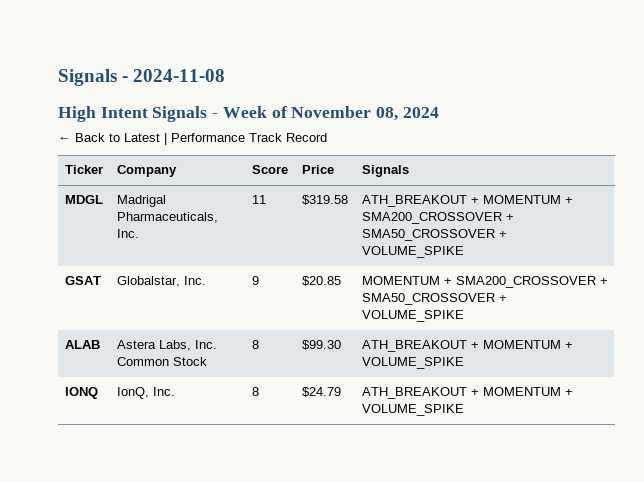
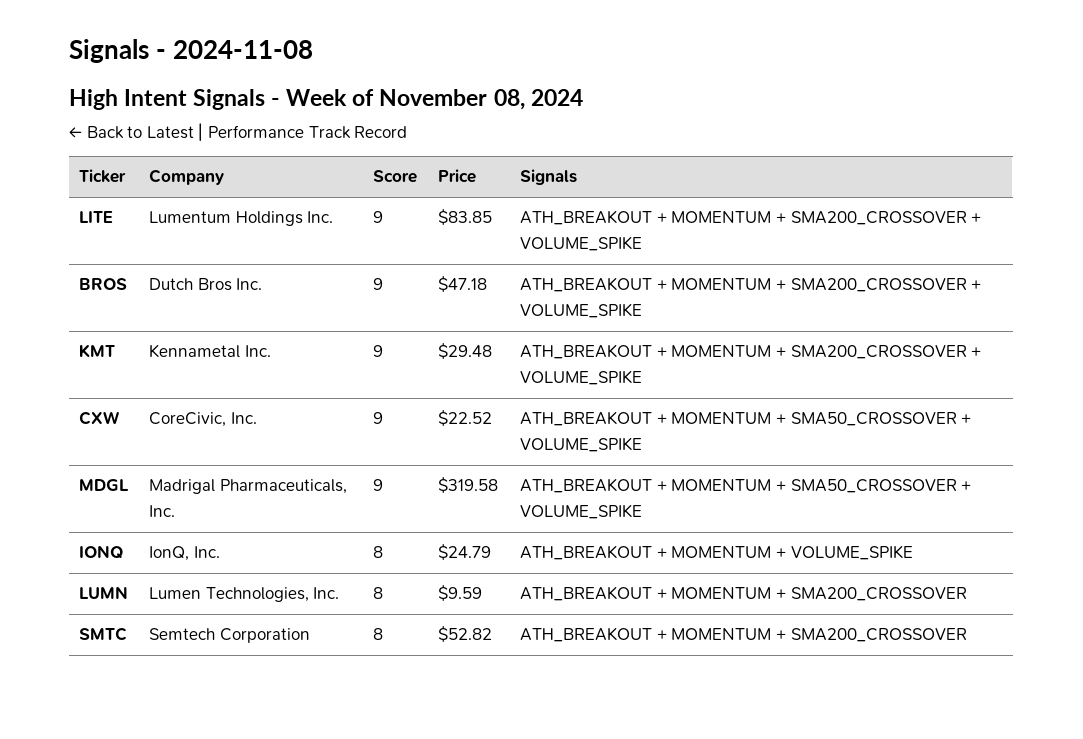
+ LITE | Lumentum Holdings Inc. | 9 | $83.85 | ATH_BREAKOUT + MOMENTUM + SMA200_CROSSOVER + VOLUME_SPIKE
+ BROS | Dutch Bros Inc. | 9 | $47.18 | ATH_BREAKOUT + MOMENTUM + SMA200_CROSSOVER + VOLUME_SPIKE
+ KMT | Kennametal Inc. | 9 | $29.48 | ATH_BREAKOUT + MOMENTUM + SMA200_CROSSOVER + VOLUME_SPIKE
+ CXW | CoreCivic, Inc. | 9 | $22.52 | ATH_BREAKOUT + MOMENTUM + SMA50_CROSSOVER + VOLUME_SPIKE
- MDGL | Madrigal Pharmaceuticals, Inc. | 11 | $319.58 | ATH_BREAKOUT + MOMENTUM + SMA200_CROSSOVER + SMA50_CROSSOVER + VOLUME_SPIKE
- GSAT | Globalstar, Inc. | 9 | $20.85 | MOMENTUM + SMA200_CROSSOVER + SMA50_CROSSOVER + VOLUME_SPIKE
- ALAB | Astera Labs, Inc. Common Stock | 8 | $99.30 | ATH_BREAKOUT + MOMENTUM + VOLUME_SPIKE
+ MDGL | Madrigal Pharmaceuticals, Inc. | 9 | $319.58 | ATH_BREAKOUT + MOMENTUM + SMA50_CROSSOVER + VOLUME_SPIKE
+ LUMN | Lumen Technologies, Inc. | 8 | $9.59 | ATH_BREAKOUT + MOMENTUM + SMA200_CROSSOVER
+ SMTC | Semtech Corporation | 8 | $52.82 | ATH_BREAKOUT + MOMENTUM + SMA200_CROSSOVER

